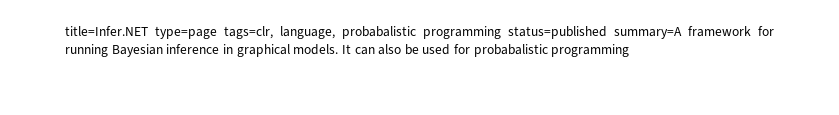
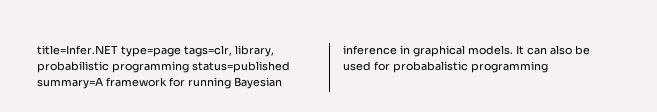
- title=Infer.NET type=page tags=clr, language, probabalistic programming status=published summary=A framework for running Bayesian inference in graphical models.
+ title=Infer.NET type=page tags=clr, library, probabilistic programming status=published summary=A framework for running Bayesian inference in graphical models.

